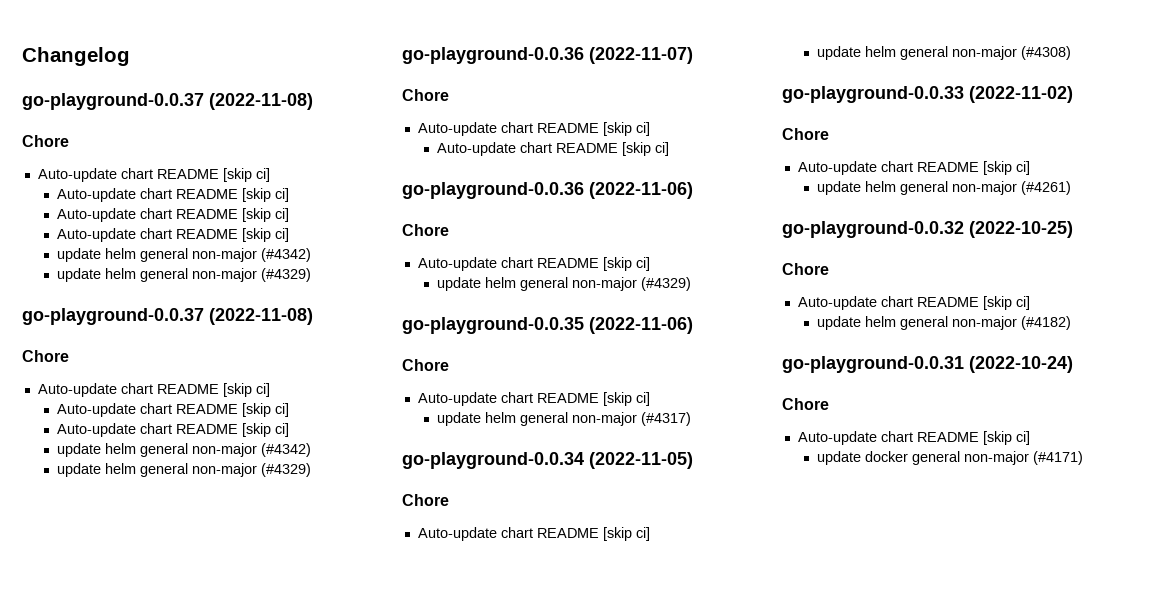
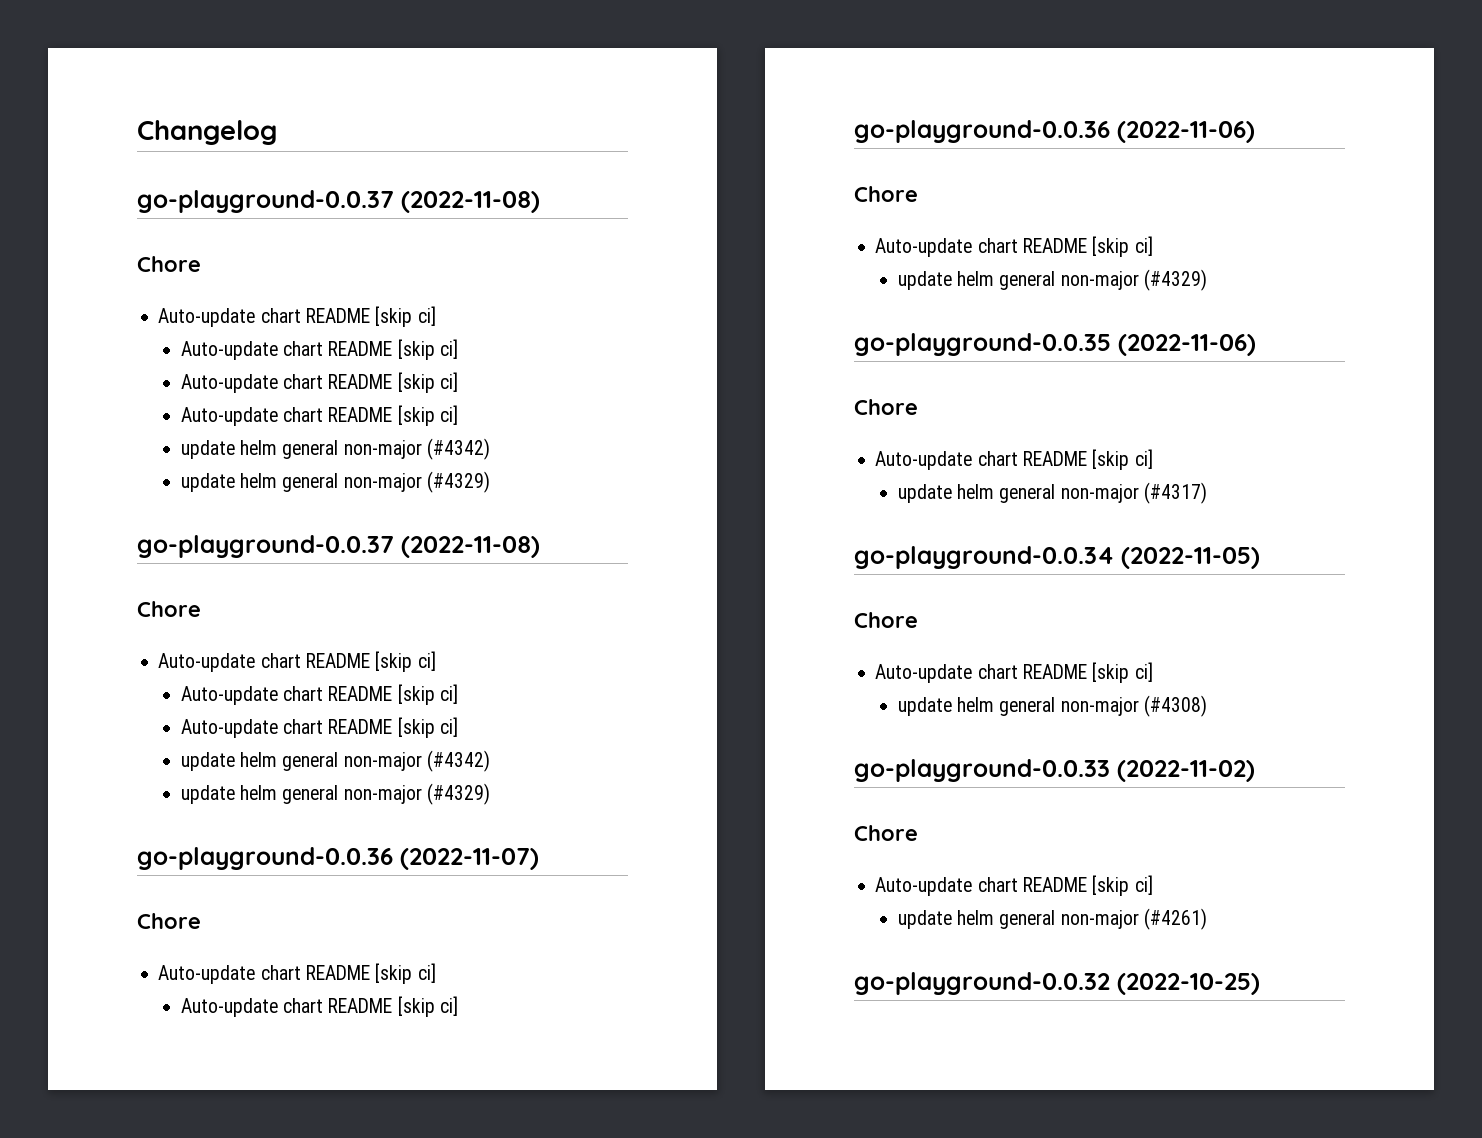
  go-playground-0.0.32 (2022-10-25)
- Chore
- Auto-update chart README [skip ci]
- update helm general non-major (#4182)
- go-playground-0.0.31 (2022-10-24)
- Chore
- Auto-update chart README [skip ci]
- update docker general non-major (#4171)

